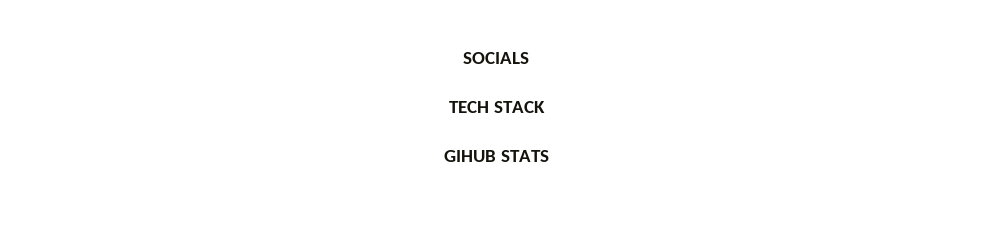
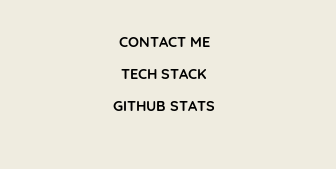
- SOCIALS
+ CONTACT ME
- GIHUB STATS
+ GITHUB STATS

